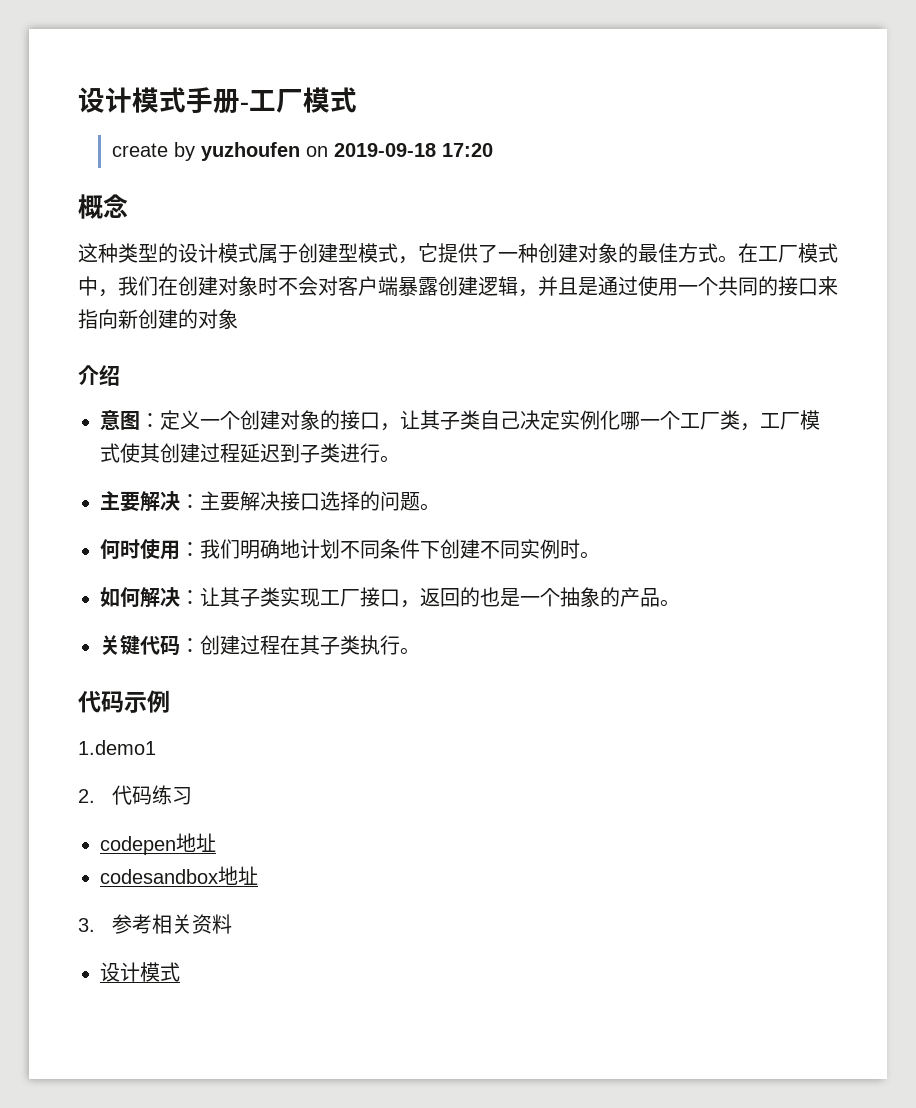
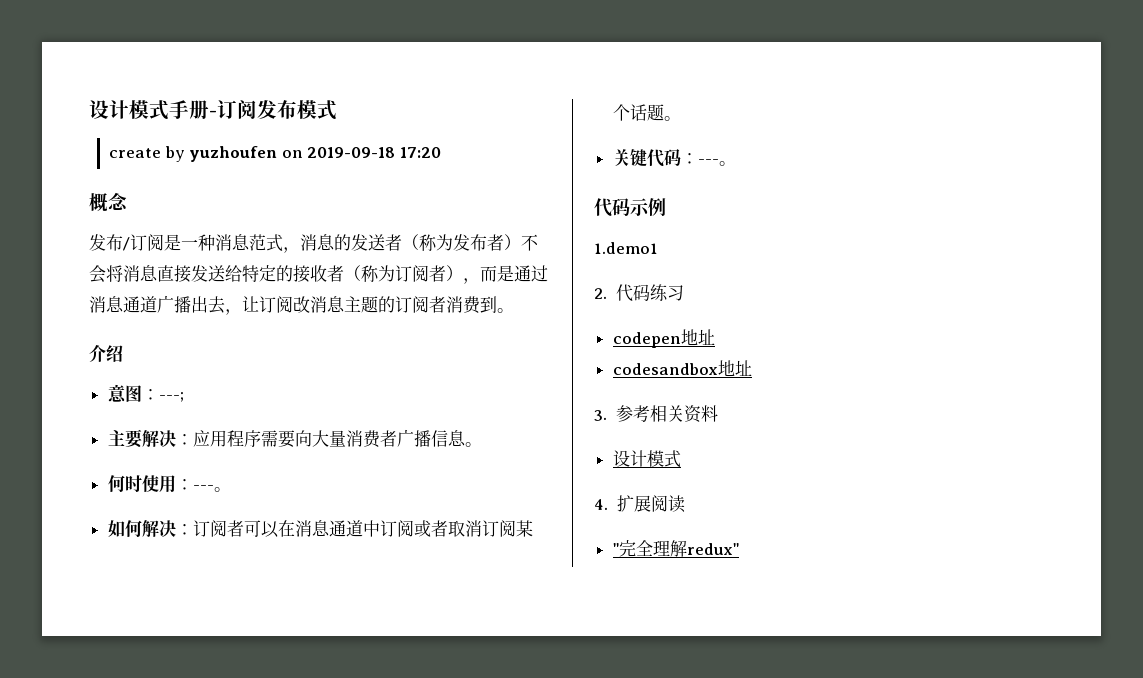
- 设计模式手册-工厂模式
+ 设计模式手册-订阅发布模式
- 这种类型的设计模式属于创建型模式，它提供了一种创建对象的最佳方式。在工厂模式中，我们在创建对象时不会对客户端暴露创建逻辑，并且是通过使用一个共同的接口来指向新创建的对象
+ 发布/订阅是一种消息范式，消息的发送者（称为发布者）不会将消息直接发送给特定的接收者（称为订阅者），而是通过消息通道广播出去，让订阅改消息主题的订阅者消费到。
  介绍
- 意图：定义一个创建对象的接口，让其子类自己决定实例化哪一个工厂类，工厂模式使其创建过程延迟到子类进行。
- 主要解决：主要解决接口选择的问题。
- 何时使用：我们明确地计划不同条件下创建不同实例时。
- 如何解决：让其子类实现工厂接口，返回的也是一个抽象的产品。
- 关键代码：创建过程在其子类执行。
+ 意图：---;
+ 主要解决：应用程序需要向大量消费者广播信息。
+ 何时使用：---。
+ 如何解决：订阅者可以在消息通道中订阅或者取消订阅某个话题。
+ 关键代码：---。
+ 4.扩展阅读
+ "完全理解redux"

